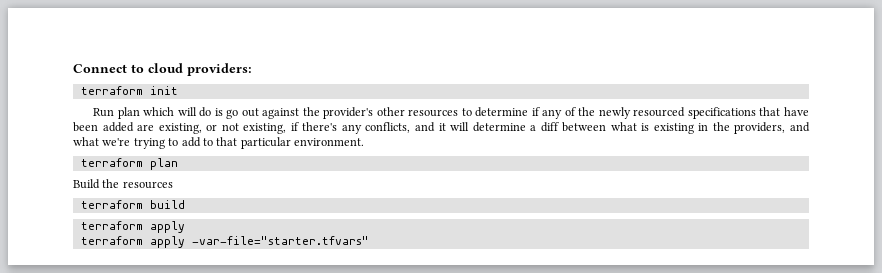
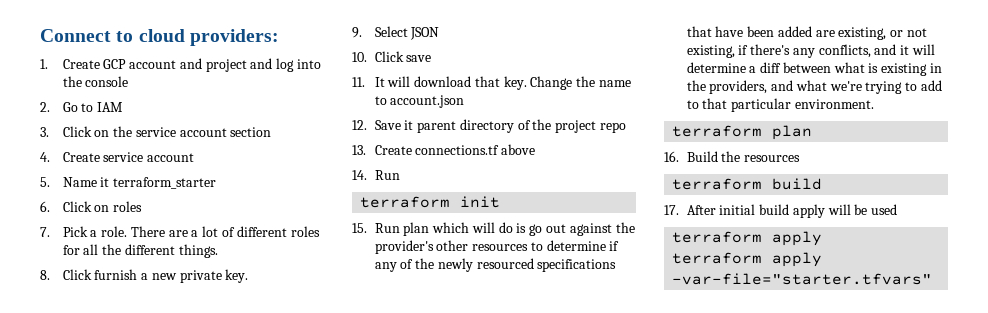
+ 1. Create GCP account and project and log into the console
+ 2. Go to IAM
+ 3. Click on the service account section
+ 4. Create service account
+ 5. Name it terraform_starter
+ 6. Click on roles
+ 7. Pick a role. There are a lot of different roles for all the different things.
+ 8. Click furnish a new private key.
+ 9. Select JSON
+ 10. Click save
+ 11. It will download that key. Change the name to account.json
+ 12. Save it parent directory of the project repo
+ 13. Create connections.tf above
+ 14. Run
- Run plan which will do is go out against the provider's other resources to determine if any of the newly resourced specifications that have been added are existing, or not existing, if there's any conflicts, and it will determine a diff between what is existing in the providers, and what we're trying to add to that particular environment.
+ 15. Run plan which will do is go out against the provider's other resources to determine if any of the newly resourced specifications that have been added are existing, or not existing, if there's any conflicts, and it will determine a diff between what is existing in the providers, and what we're trying to add to that particular environment.
- Build the resources
+ 16. Build the resources
+ 17. After initial build apply will be used

